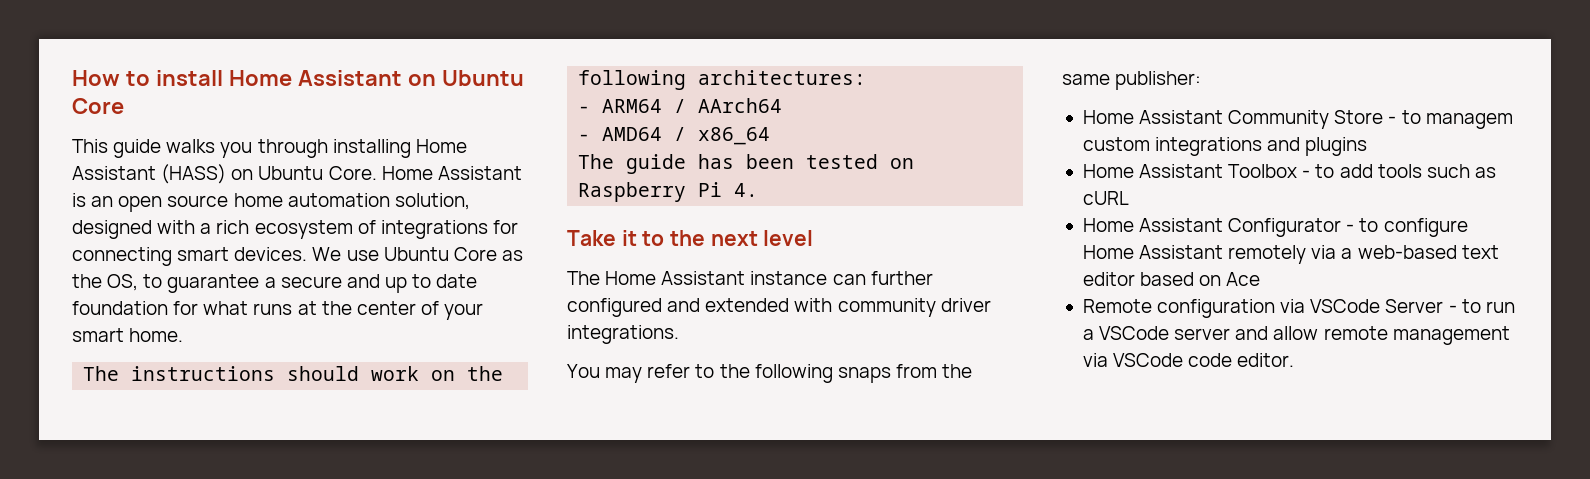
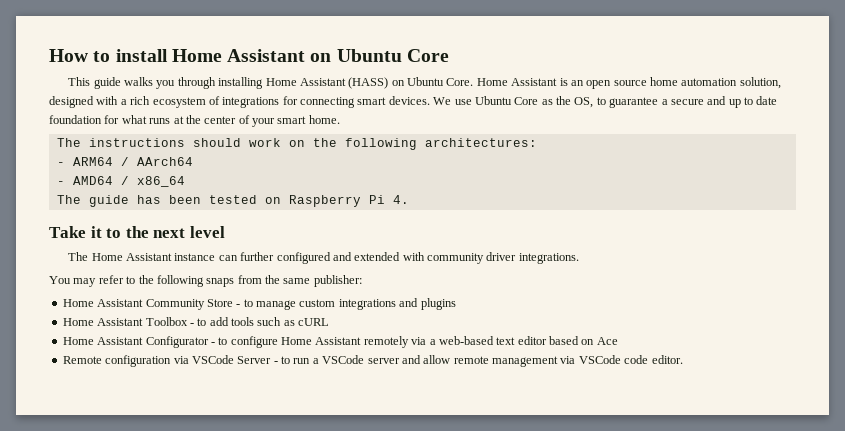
- Home Assistant Community Store - to managem custom integrations and plugins
+ Home Assistant Community Store - to manage custom integrations and plugins

